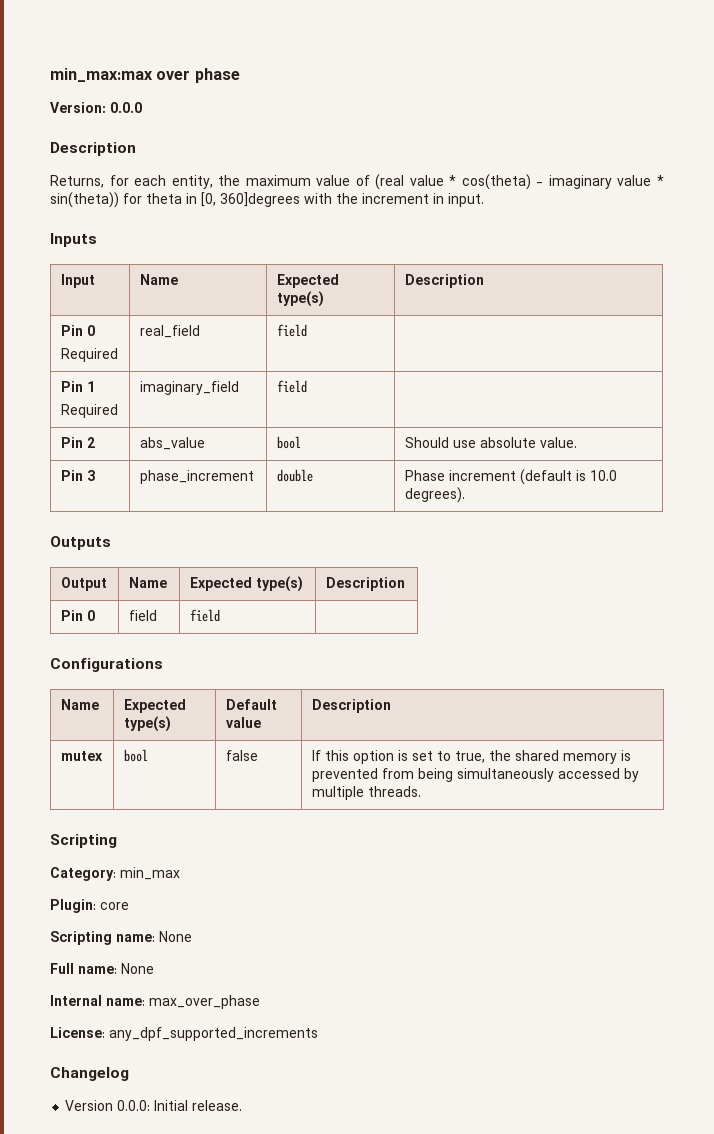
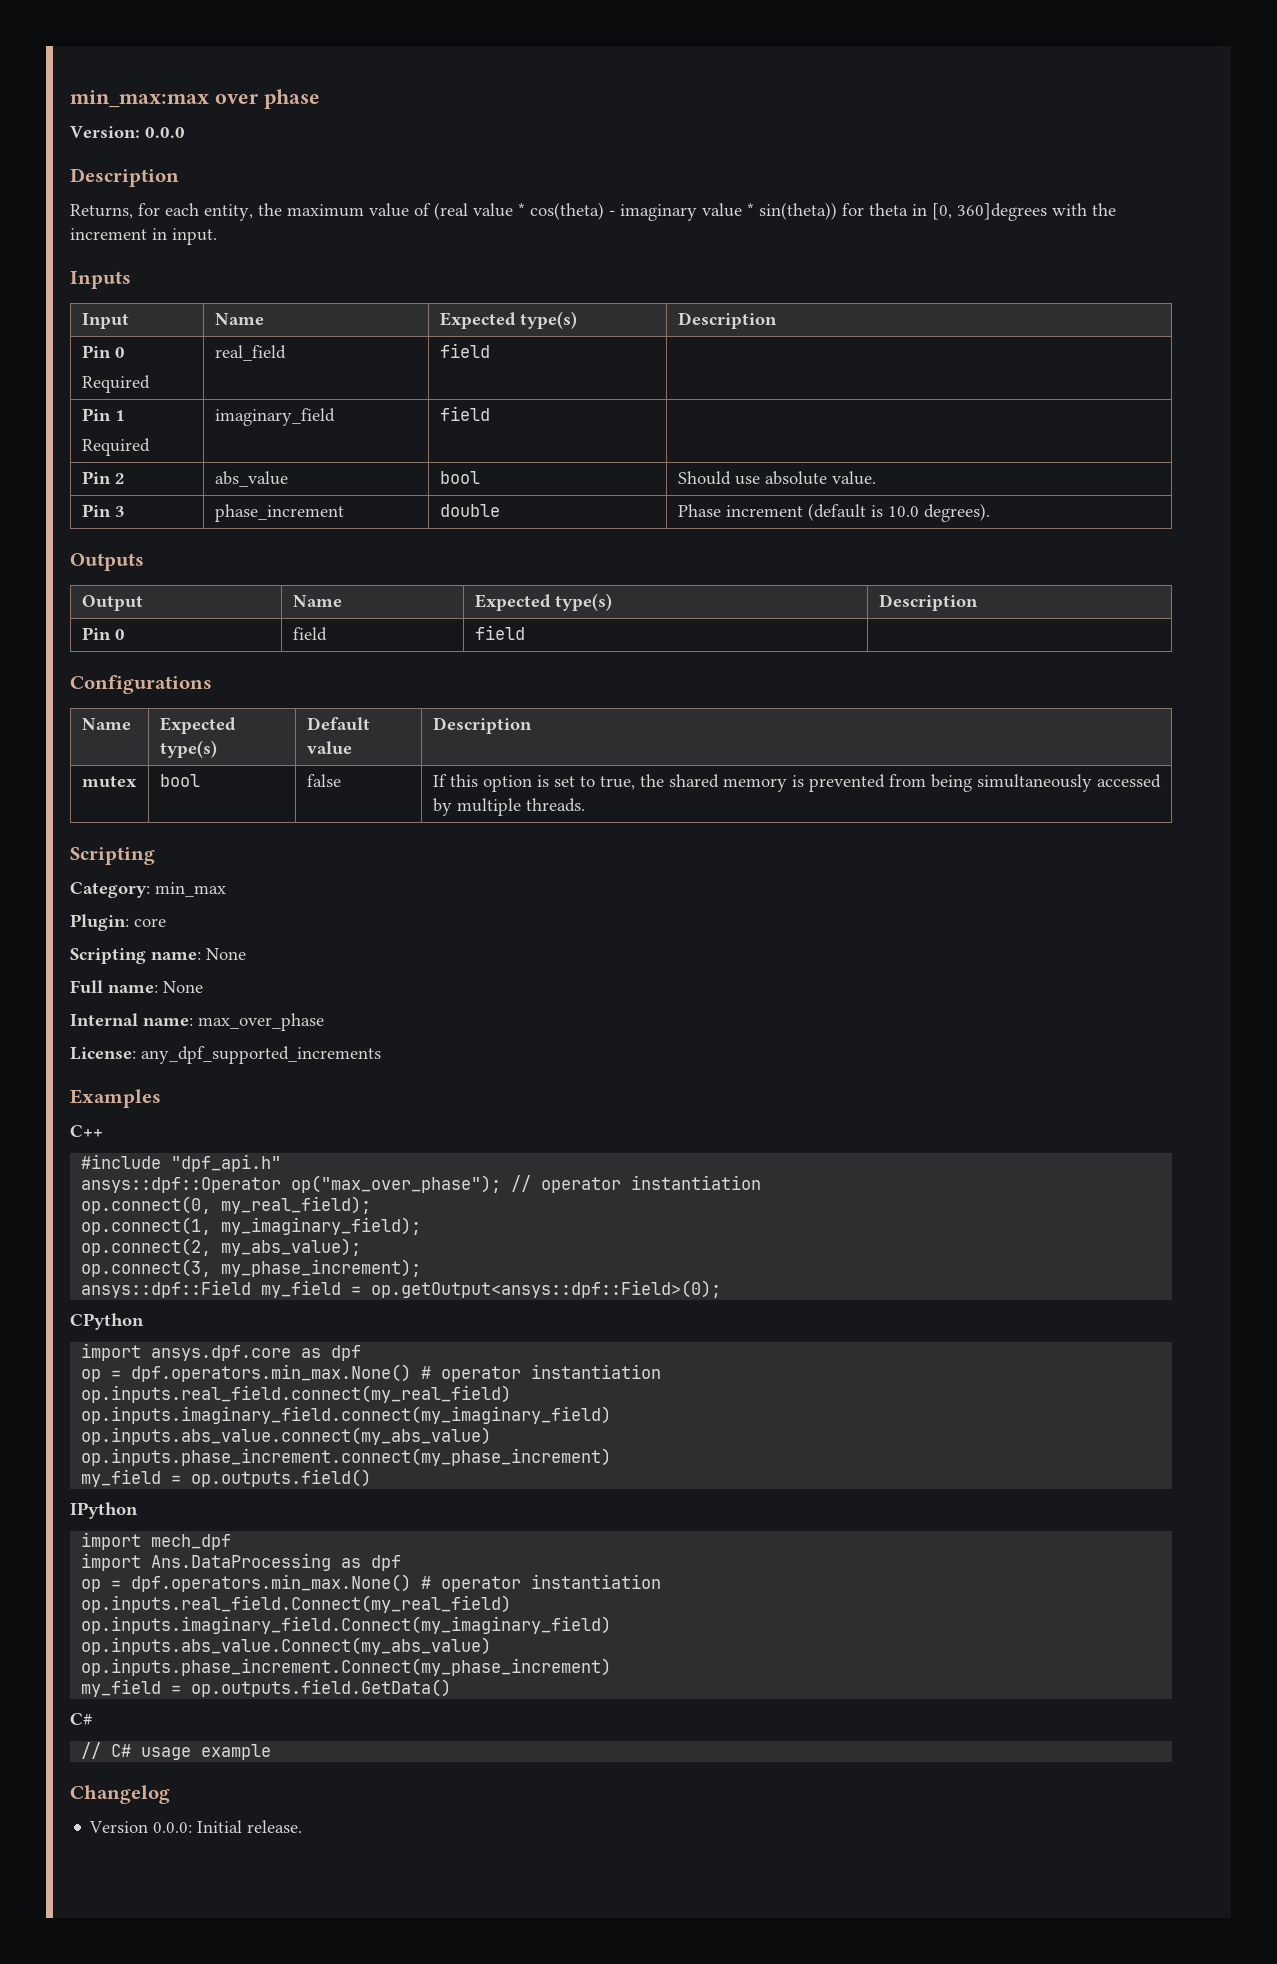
+ Examples
+ C++
+ #include "dpf_api.h"
+ ansys::dpf::Operator op("max_over_phase"); // operator instantiation
+ op.connect(0, my_real_field);
+ op.connect(1, my_imaginary_field);
+ op.connect(2, my_abs_value);
+ op.connect(3, my_phase_increment);
+ ansys::dpf::Field my_field = op.getOutput<ansys::dpf::Field>(0);
+ CPython
+ import ansys.dpf.core as dpf
+ op = dpf.operators.min_max.None() # operator instantiation
+ op.inputs.real_field.connect(my_real_field)
+ op.inputs.imaginary_field.connect(my_imaginary_field)
+ op.inputs.abs_value.connect(my_abs_value)
+ op.inputs.phase_increment.connect(my_phase_increment)
+ my_field = op.outputs.field()
+ IPython
+ import mech_dpf
+ import Ans.DataProcessing as dpf
+ op = dpf.operators.min_max.None() # operator instantiation
+ op.inputs.real_field.Connect(my_real_field)
+ op.inputs.imaginary_field.Connect(my_imaginary_field)
+ op.inputs.abs_value.Connect(my_abs_value)
+ op.inputs.phase_increment.Connect(my_phase_increment)
+ my_field = op.outputs.field.GetData()
+ C#
+ // C# usage example

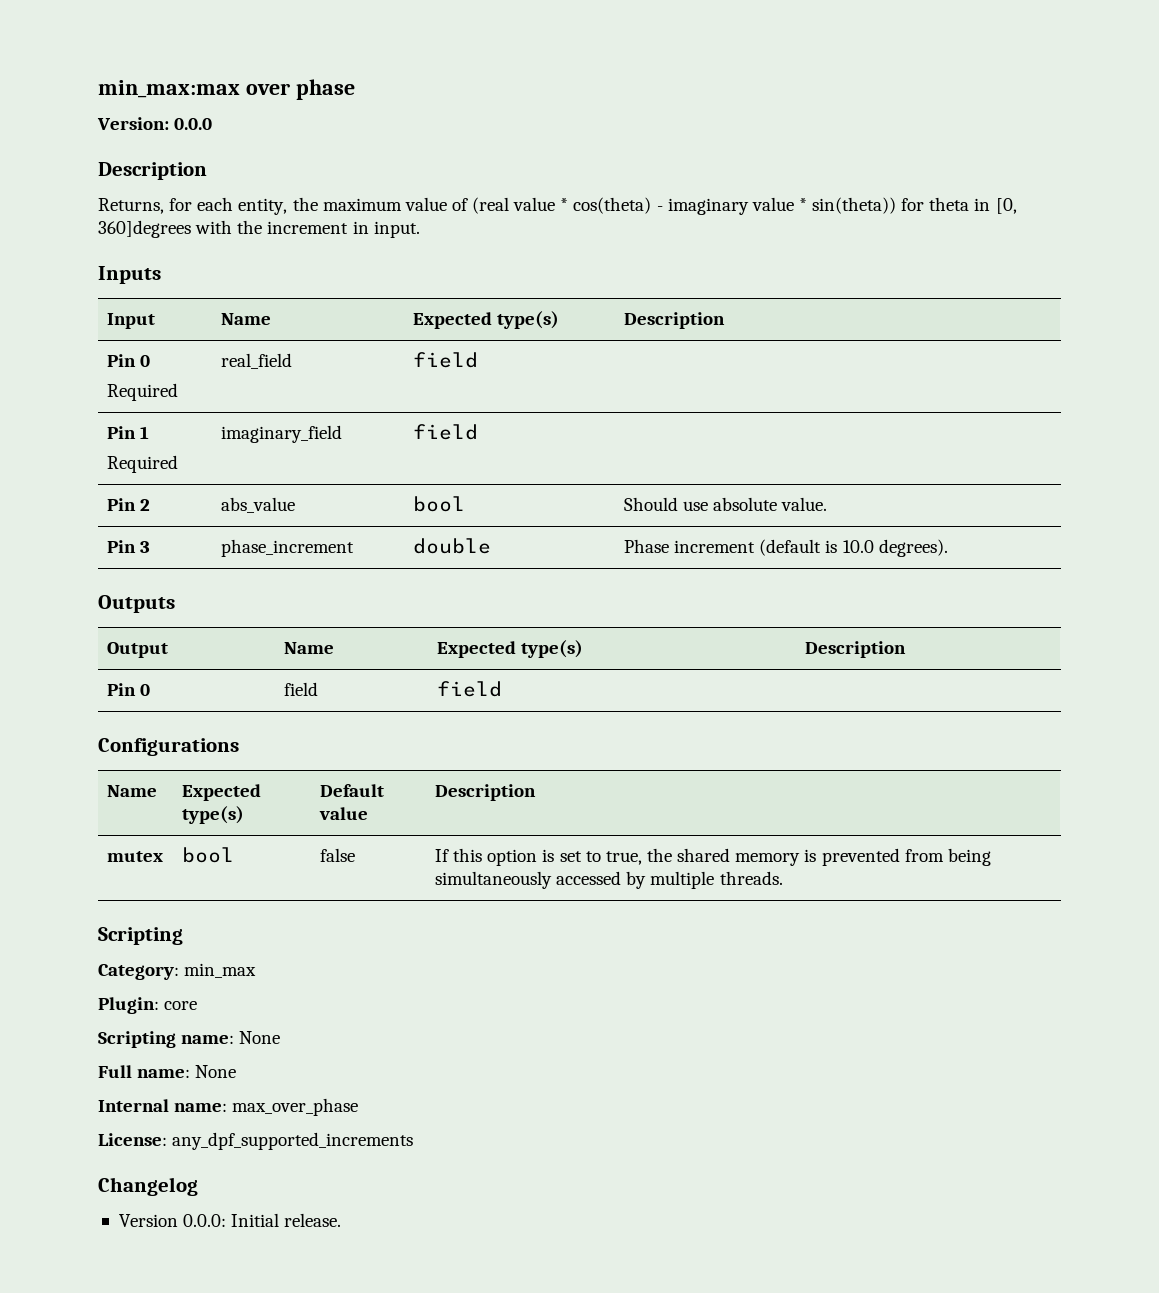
- Examples
- C++
- #include "dpf_api.h"
- ansys::dpf::Operator op("max_over_phase"); // operator instantiation
- op.connect(0, my_real_field);
- op.connect(1, my_imaginary_field);
- op.connect(2, my_abs_value);
- op.connect(3, my_phase_increment);
- ansys::dpf::Field my_field = op.getOutput<ansys::dpf::Field>(0);
- CPython
- import ansys.dpf.core as dpf
- op = dpf.operators.min_max.None() # operator instantiation
- op.inputs.real_field.connect(my_real_field)
- op.inputs.imaginary_field.connect(my_imaginary_field)
- op.inputs.abs_value.connect(my_abs_value)
- op.inputs.phase_increment.connect(my_phase_increment)
- my_field = op.outputs.field()
- IPython
- import mech_dpf
- import Ans.DataProcessing as dpf
- op = dpf.operators.min_max.None() # operator instantiation
- op.inputs.real_field.Connect(my_real_field)
- op.inputs.imaginary_field.Connect(my_imaginary_field)
- op.inputs.abs_value.Connect(my_abs_value)
- op.inputs.phase_increment.Connect(my_phase_increment)
- my_field = op.outputs.field.GetData()
- C#
- // C# usage example

